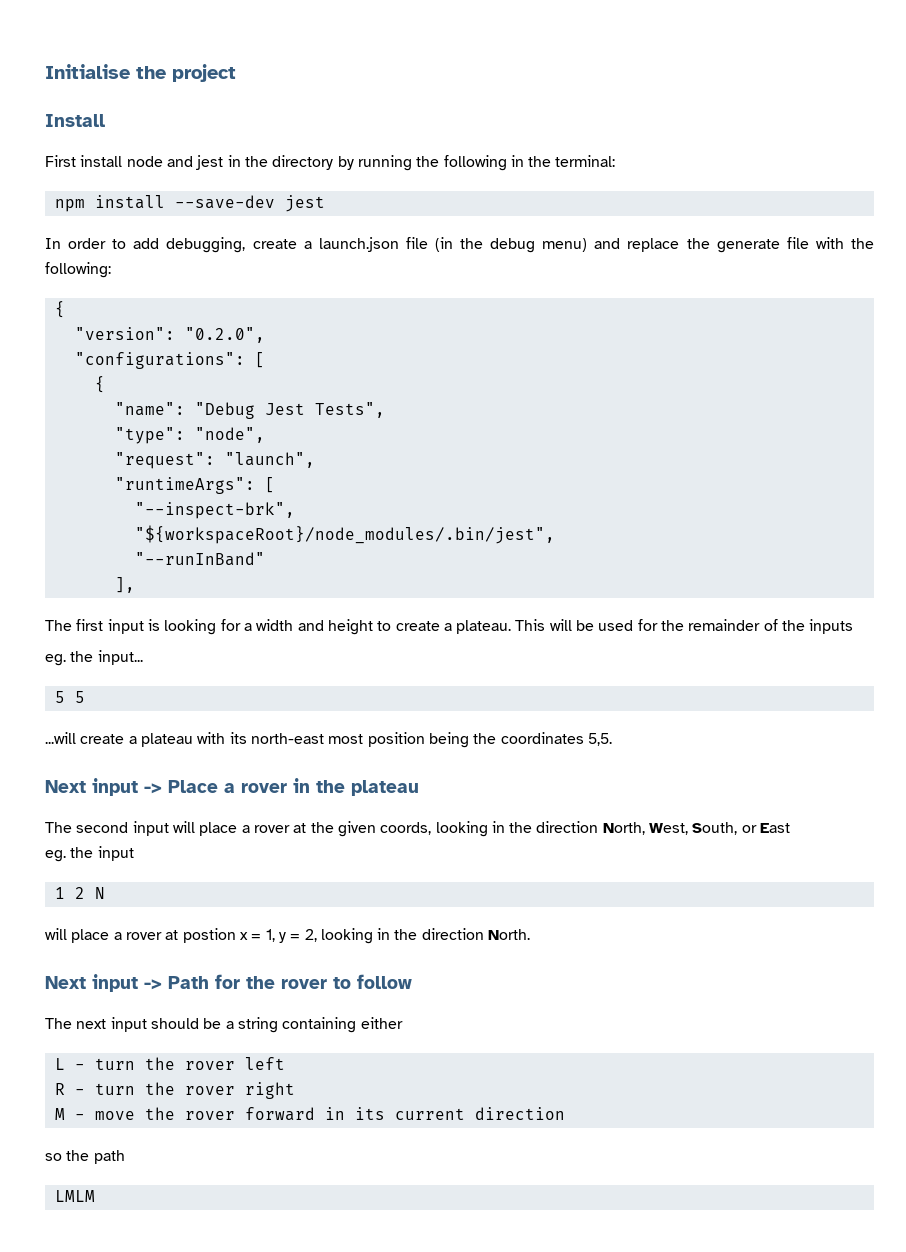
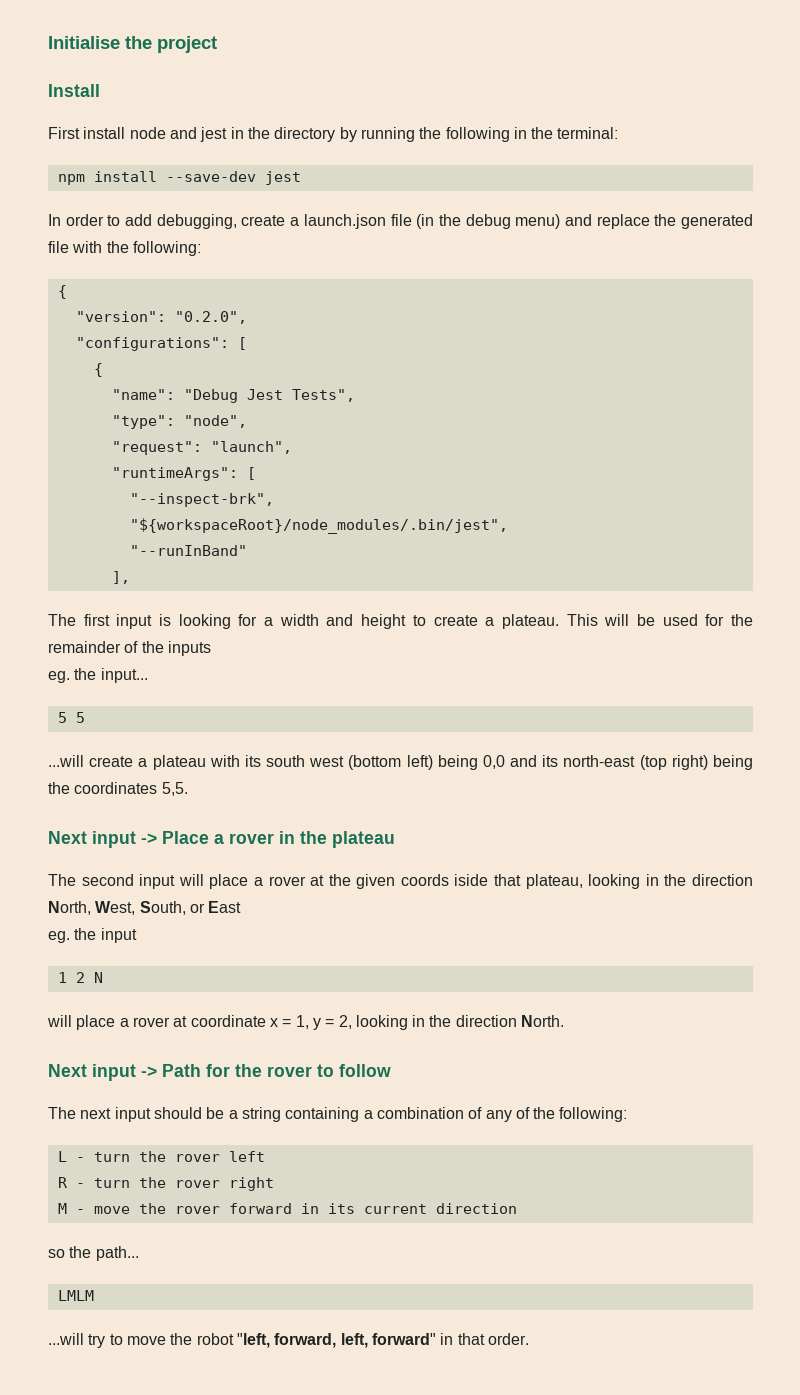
- In order to add debugging, create a launch.json file (in the debug menu) and replace the generate file with the following:
+ In order to add debugging, create a launch.json file (in the debug menu) and replace the generated file with the following:
- ...will create a plateau with its north-east most position being the coordinates 5,5.
+ ...will create a plateau with its south west (bottom left) being 0,0 and its north-east (top right) being the coordinates 5,5.
- The second input will place a rover at the given coords, looking in the direction North, West, South, or East
+ The second input will place a rover at the given coords iside that plateau, looking in the direction North, West, South, or East
- will place a rover at postion x = 1, y = 2, looking in the direction North.
+ will place a rover at coordinate x = 1, y = 2, looking in the direction North.
- The next input should be a string containing either
+ The next input should be a string containing a combination of any of the following:
- so the path
+ so the path...
+ ...will try to move the robot "left, forward, left, forward" in that order.

